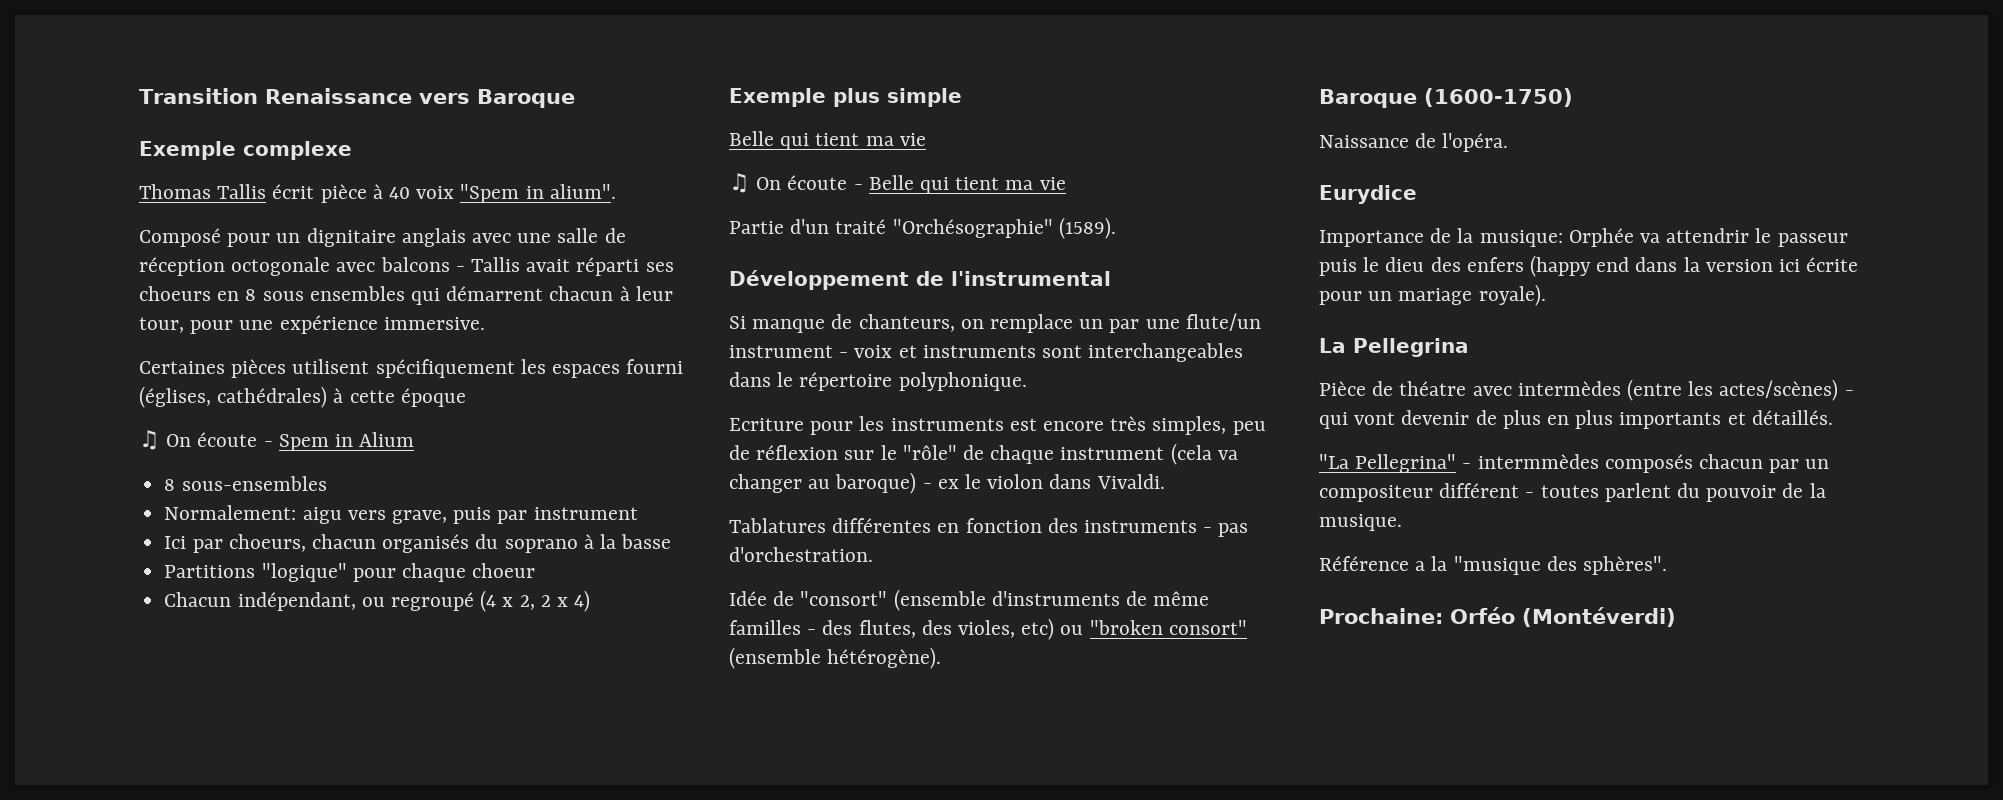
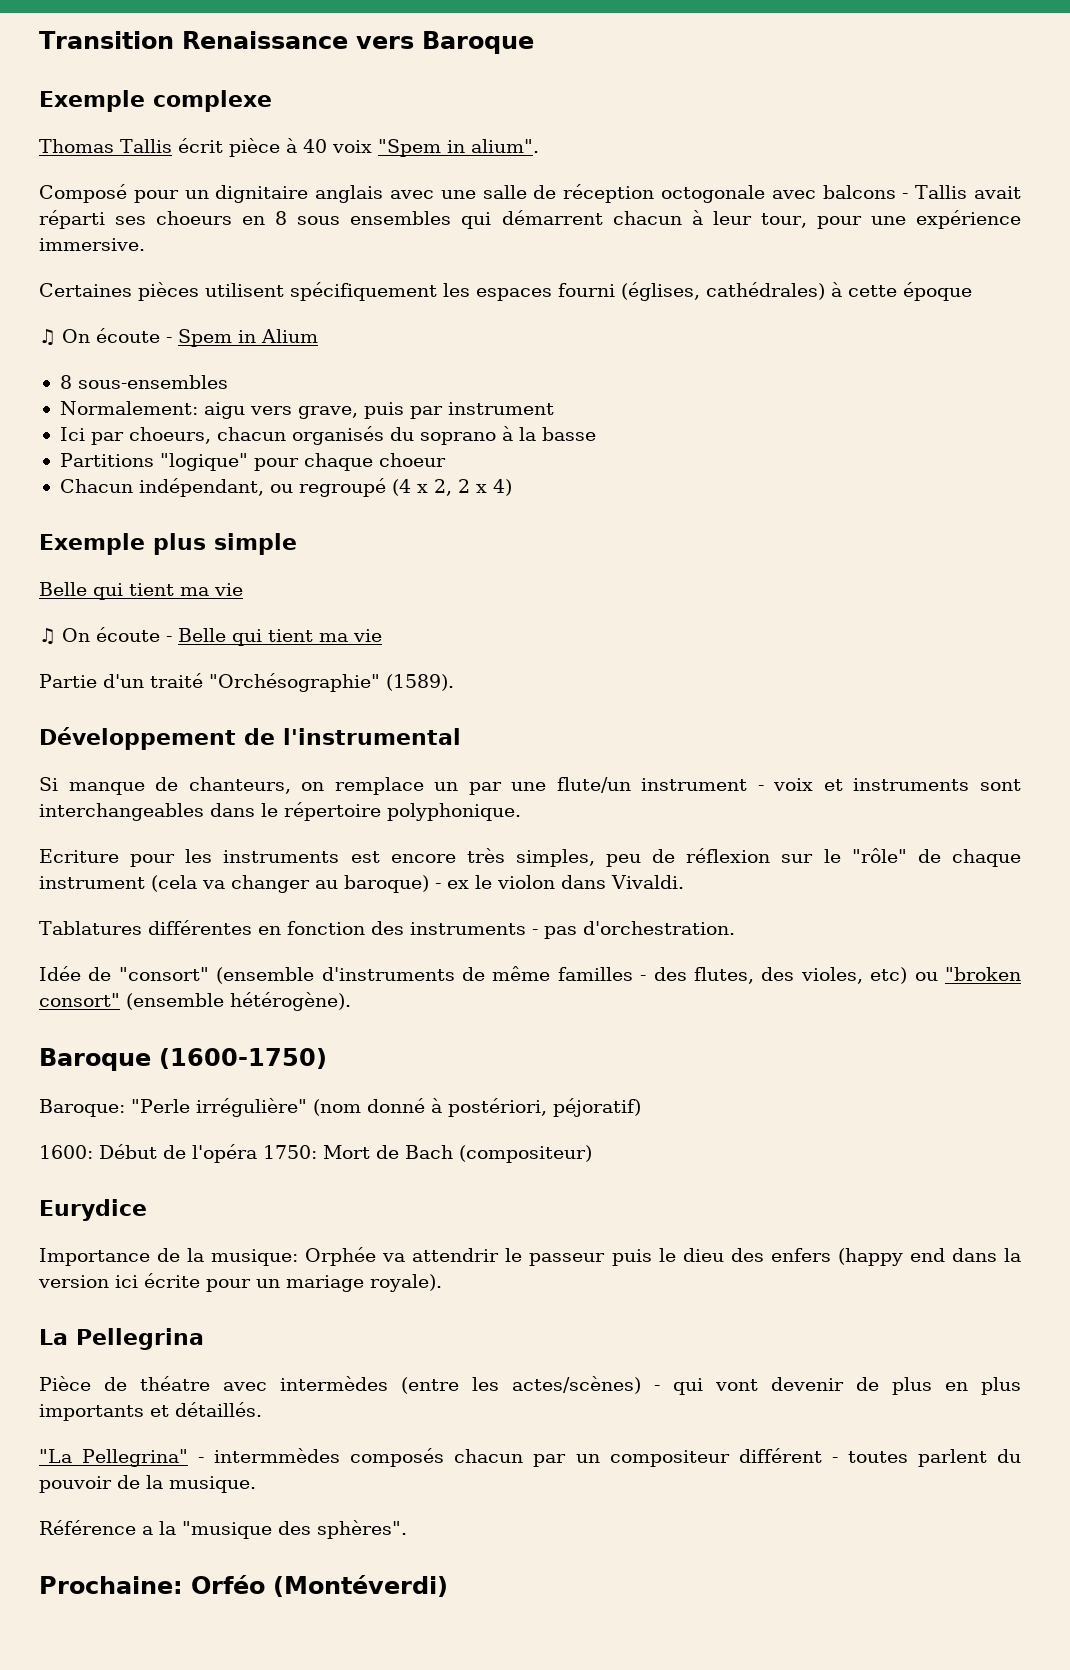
- Naissance de l'opéra.
+ Baroque: "Perle irrégulière" (nom donné à postériori, péjoratif)
+ 1600: Début de l'opéra 1750: Mort de Bach (compositeur)

